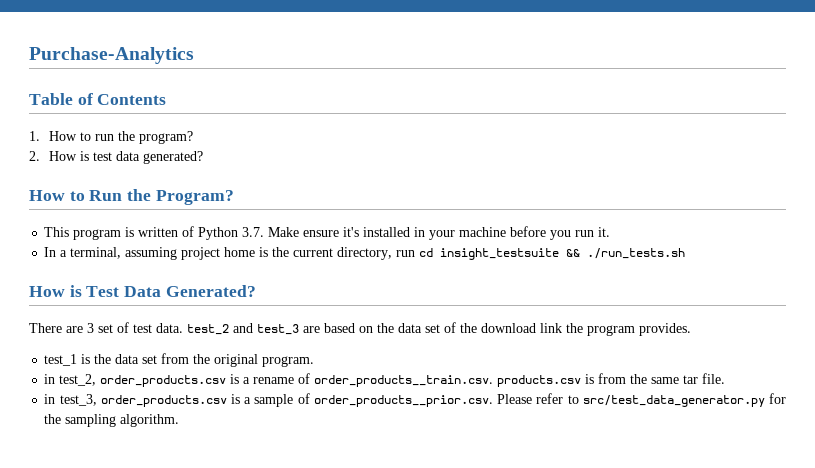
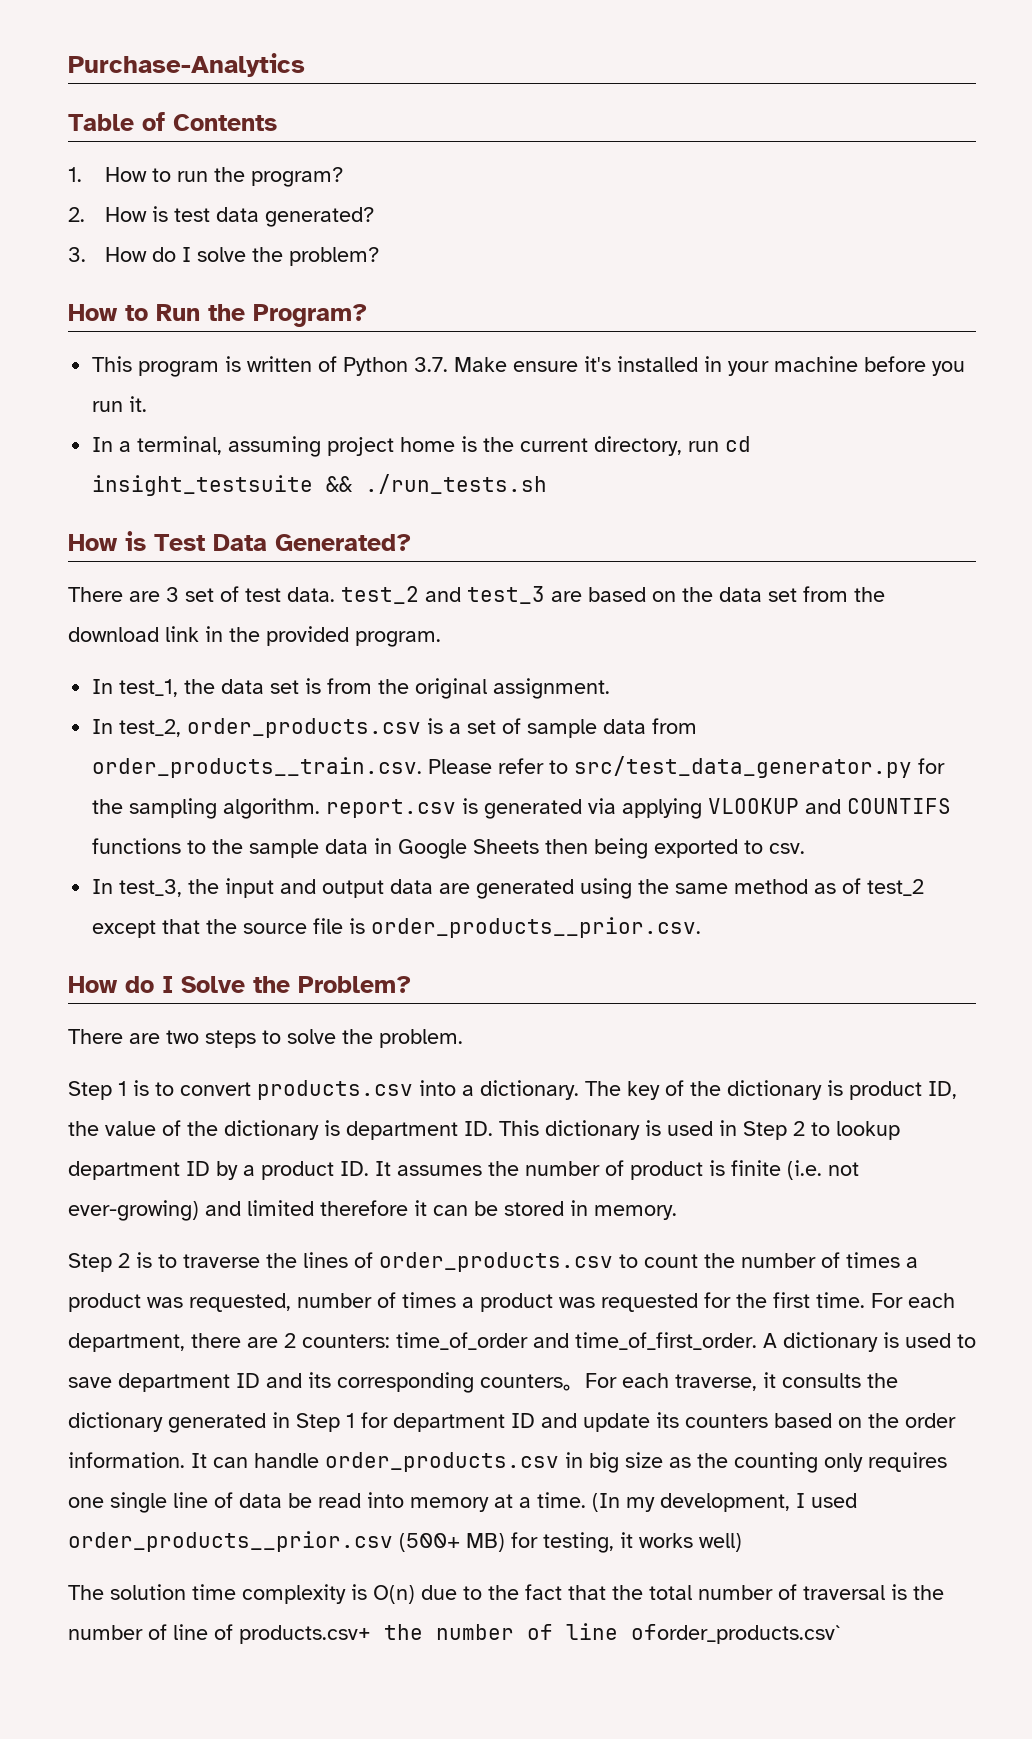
+ 3. How do I solve the problem?
- There are 3 set of test data. test_2 and test_3 are based on the data set of the download link the program provides.
- test_1 is the data set from the original program.
- in test_2, order_products.csv is a rename of order_products__train.csv. products.csv is from the same tar file.
- in test_3, order_products.csv is a sample of order_products__prior.csv. Please refer to src/test_data_generator.py for the sampling algorithm.
+ There are 3 set of test data. test_2 and test_3 are based on the data set from the download link in the provided program.
+ In test_1, the data set is from the original assignment.
+ In test_2, order_products.csv is a set of sample data from order_products__train.csv. Please refer to src/test_data_generator.py for the sampling algorithm. report.csv is generated via applying VLOOKUP and COUNTIFS functions to the sample data in Google Sheets then being exported to csv.
+ In test_3, the input and output data are generated using the same method as of test_2 except that the source file is order_products__prior.csv.
+ How do I Solve the Problem?
+ There are two steps to solve the problem.
+ Step 1 is to convert products.csv into a dictionary. The key of the dictionary is product ID, the value of the dictionary is department ID. This dictionary is used in Step 2 to lookup department ID by a product ID. It assumes the number of product is finite (i.e. not ever-growing) and limited therefore it can be stored in memory.
+ Step 2 is to traverse the lines of order_products.csv to count the number of times a product was requested, number of times a product was requested for the first time. For each department, there are 2 counters: time_of_order and time_of_first_order. A dictionary is used to save department ID and its corresponding counters。For each traverse, it consults the dictionary generated in Step 1 for department ID and update its counters based on the order information. It can handle order_products.csv in big size as the counting only requires one single line of data be read into memory at a time. (In my development, I used order_products__prior.csv (500+ MB) for testing, it works well)
+ The solution time complexity is O(n) due to the fact that the total number of traversal is the number of line of products.csv+ the number of line oforder_products.csv`

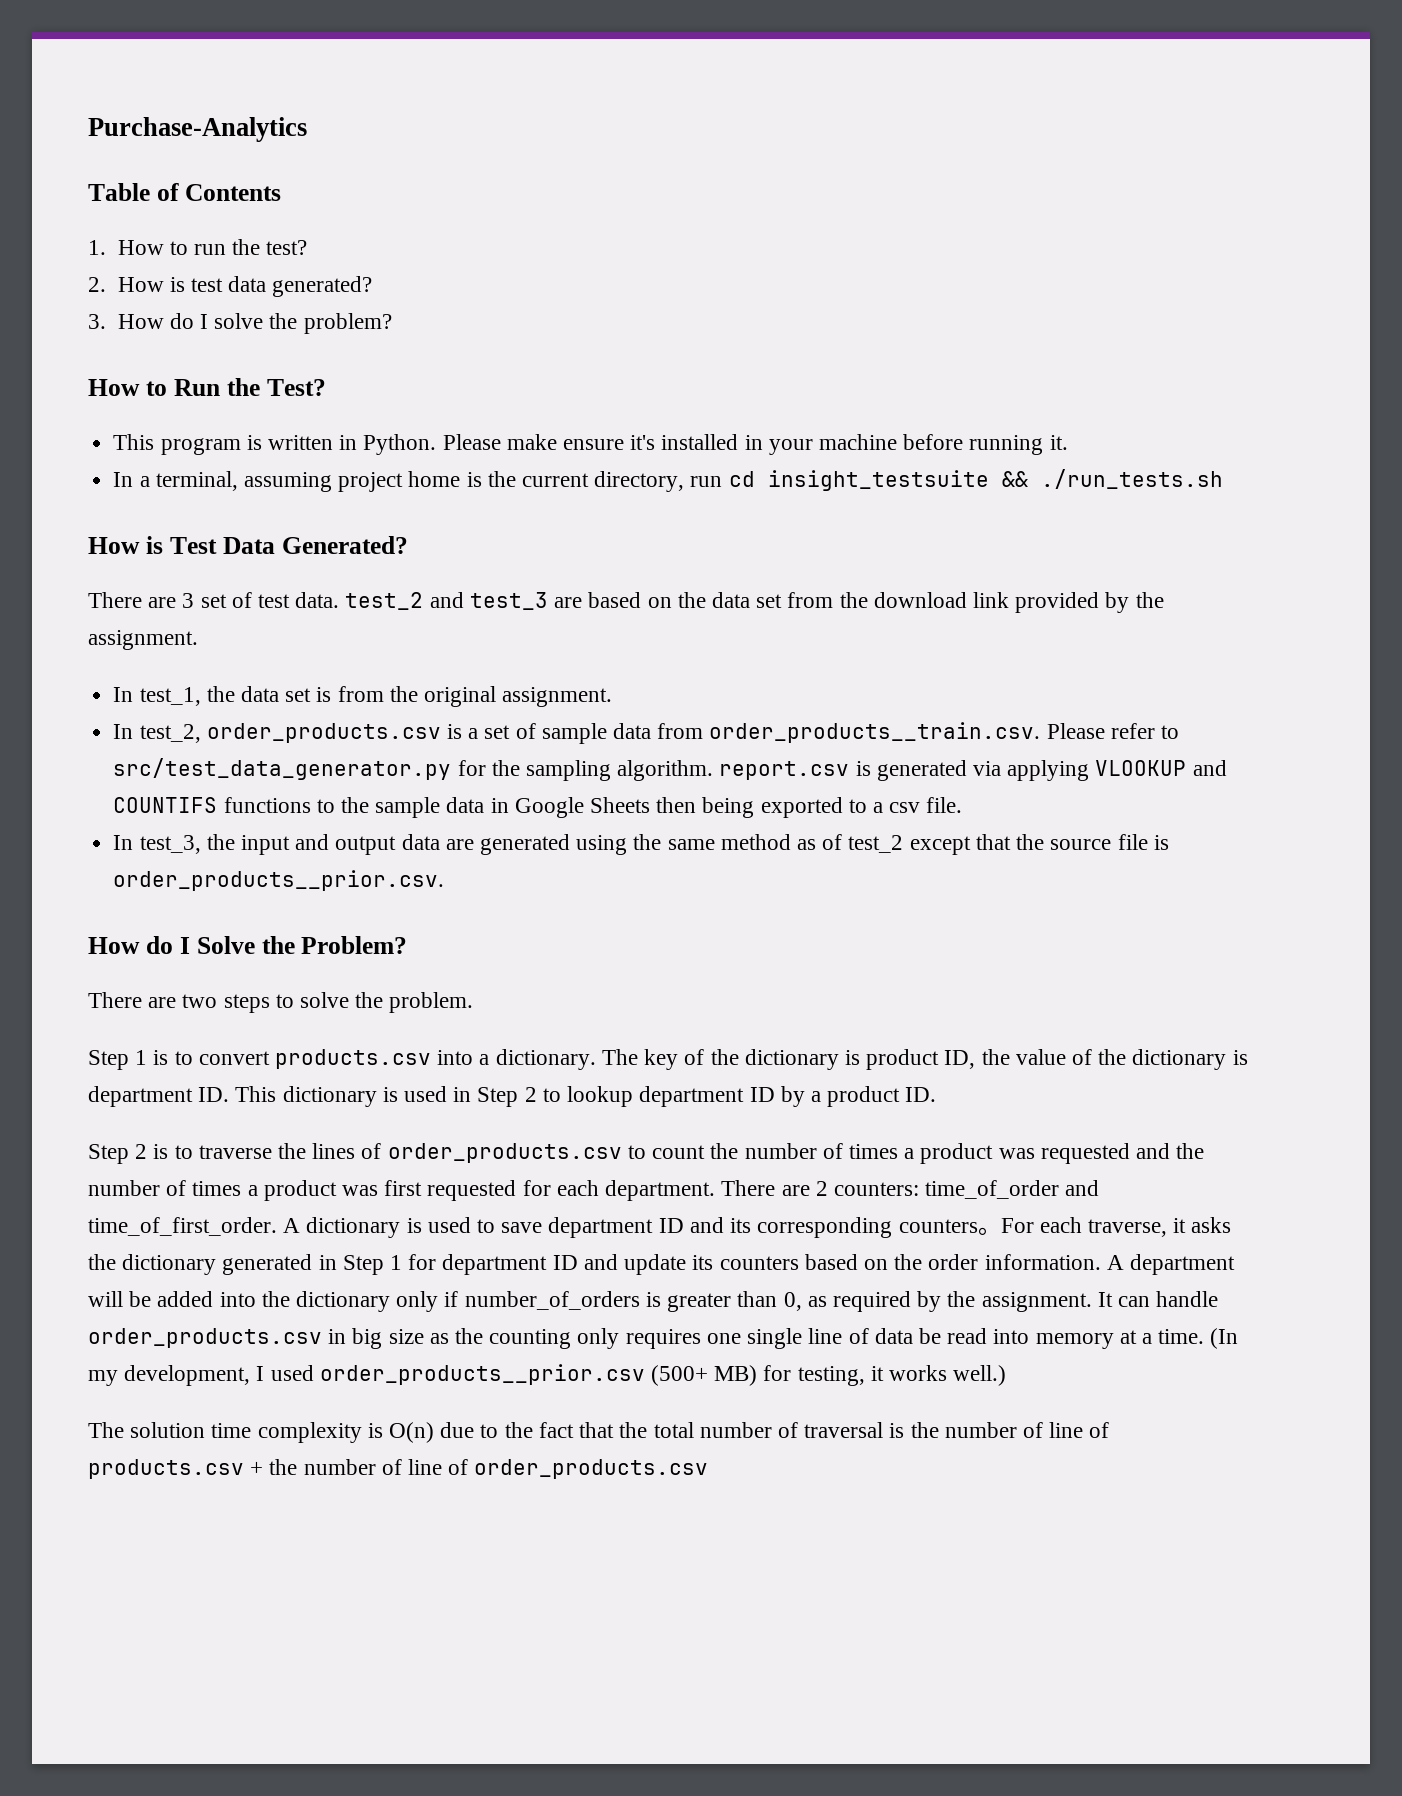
- 1. How to run the program?
+ 1. How to run the test?
- How to Run the Program?
+ How to Run the Test?
- This program is written of Python 3.7. Make ensure it's installed in your machine before you run it.
+ This program is written in Python. Please make ensure it's installed in your machine before running it.
- There are 3 set of test data. test_2 and test_3 are based on the data set from the download link in the provided program.
+ There are 3 set of test data. test_2 and test_3 are based on the data set from the download link provided by the assignment.
- In test_2, order_products.csv is a set of sample data from order_products__train.csv. Please refer to src/test_data_generator.py for the sampling algorithm. report.csv is generated via applying VLOOKUP and COUNTIFS functions to the sample data in Google Sheets then being exported to csv.
+ In test_2, order_products.csv is a set of sample data from order_products__train.csv. Please refer to src/test_data_generator.py for the sampling algorithm. report.csv is generated via applying VLOOKUP and COUNTIFS functions to the sample data in Google Sheets then being exported to a csv file.
- The key of the dictionary is product ID, the value of the dictionary is department ID. This dictionary is used in Step 2 to lookup department ID by a product ID. It assumes the number of product is finite (i.e. not ever-growing) and limited therefore it can be stored in memory.
+ The key of the dictionary is product ID, the value of the dictionary is department ID. This dictionary is used in Step 2 to lookup department ID by a product ID.
- Step 2 is to traverse the lines of order_products.csv to count the number of times a product was requested, number of times a product was requested for the first time. For each department, there are 2 counters: time_of_order and time_of_first_order.
+ Step 2 is to traverse the lines of order_products.csv to count the number of times a product was requested and the number of times a product was first requested for each department. There are 2 counters: time_of_order and time_of_first_order.
- For each traverse, it consults the dictionary generated in Step 1 for department ID and update its counters based on the order information.
+ For each traverse, it asks the dictionary generated in Step 1 for department ID and update its counters based on the order information.
+ A department will be added into the dictionary only if number_of_orders is greater than 0, as required by the assignment.
- (In my development, I used order_products__prior.csv (500+ MB) for testing, it works well)
+ (In my development, I used order_products__prior.csv (500+ MB) for testing, it works well.)
- The solution time complexity is O(n) due to the fact that the total number of traversal is the number of line of products.csv+ the number of line oforder_products.csv`
+ The solution time complexity is O(n) due to the fact that the total number of traversal is the number of line of products.csv + the number of line of order_products.csv

